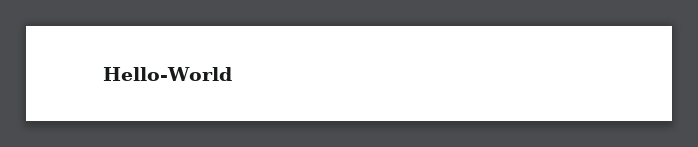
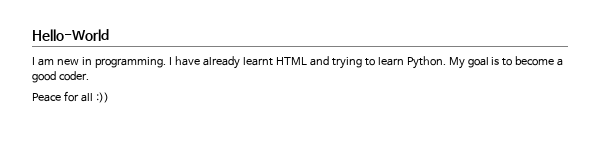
+ I am new in programming. I have already learnt HTML and trying to learn Python. My goal is to become a good coder.
+ Peace for all :))

